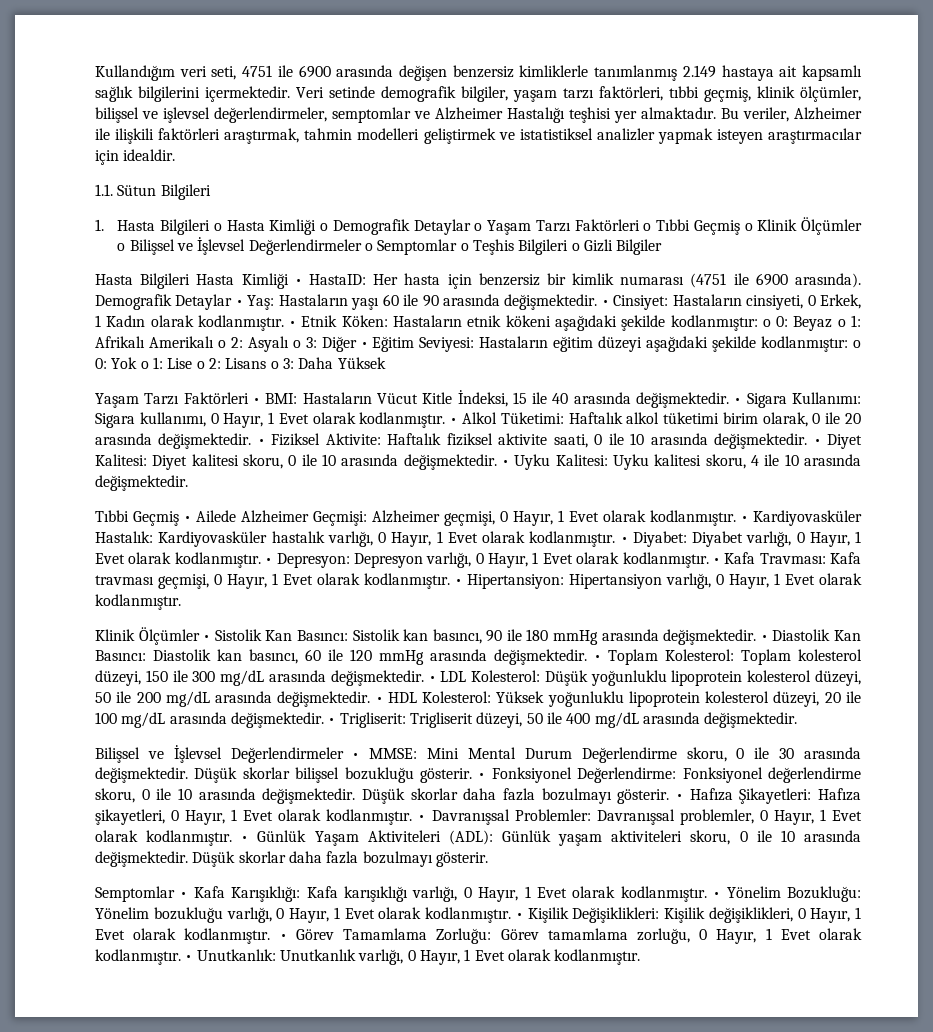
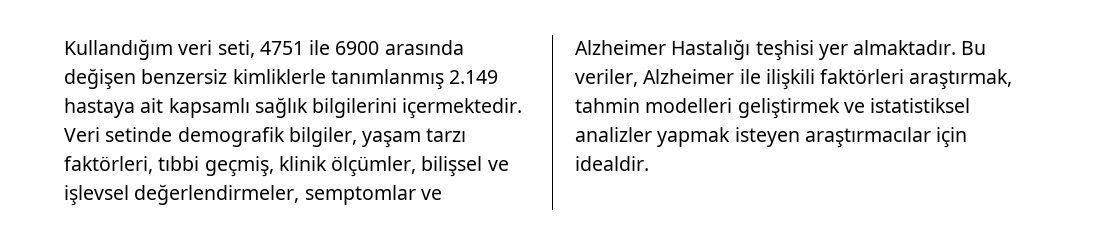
- 1.1. Sütun Bilgileri
- 1. Hasta Bilgileri o Hasta Kimliği o Demografik Detaylar o Yaşam Tarzı Faktörleri o Tıbbi Geçmiş o Klinik Ölçümler o Bilişsel ve İşlevsel Değerlendirmeler o Semptomlar o Teşhis Bilgileri o Gizli Bilgiler
- Hasta Bilgileri Hasta Kimliği • HastaID: Her hasta için benzersiz bir kimlik numarası (4751 ile 6900 arasında). Demografik Detaylar • Yaş: Hastaların yaşı 60 ile 90 arasında değişmektedir. • Cinsiyet: Hastaların cinsiyeti, 0 Erkek, 1 Kadın olarak kodlanmıştır. • Etnik Köken: Hastaların etnik kökeni aşağıdaki şekilde kodlanmıştır: o 0: Beyaz o 1: Afrikalı Amerikalı o 2: Asyalı o 3: Diğer • Eğitim Seviyesi: Hastaların eğitim düzeyi aşağıdaki şekilde kodlanmıştır: o 0: Yok o 1: Lise o 2: Lisans o 3: Daha Yüksek
- Yaşam Tarzı Faktörleri • BMI: Hastaların Vücut Kitle İndeksi, 15 ile 40 arasında değişmektedir. • Sigara Kullanımı: Sigara kullanımı, 0 Hayır, 1 Evet olarak kodlanmıştır. • Alkol Tüketimi: Haftalık alkol tüketimi birim olarak, 0 ile 20 arasında değişmektedir. • Fiziksel Aktivite: Haftalık fiziksel aktivite saati, 0 ile 10 arasında değişmektedir. • Diyet Kalitesi: Diyet kalitesi skoru, 0 ile 10 arasında değişmektedir. • Uyku Kalitesi: Uyku kalitesi skoru, 4 ile 10 arasında değişmektedir.
- Tıbbi Geçmiş • Ailede Alzheimer Geçmişi: Alzheimer geçmişi, 0 Hayır, 1 Evet olarak kodlanmıştır. • Kardiyovasküler Hastalık: Kardiyovasküler hastalık varlığı, 0 Hayır, 1 Evet olarak kodlanmıştır. • Diyabet: Diyabet varlığı, 0 Hayır, 1 Evet olarak kodlanmıştır. • Depresyon: Depresyon varlığı, 0 Hayır, 1 Evet olarak kodlanmıştır. • Kafa Travması: Kafa travması geçmişi, 0 Hayır, 1 Evet olarak kodlanmıştır. • Hipertansiyon: Hipertansiyon varlığı, 0 Hayır, 1 Evet olarak kodlanmıştır.
- Klinik Ölçümler • Sistolik Kan Basıncı: Sistolik kan basıncı, 90 ile 180 mmHg arasında değişmektedir. • Diastolik Kan Basıncı: Diastolik kan basıncı, 60 ile 120 mmHg arasında değişmektedir. • Toplam Kolesterol: Toplam kolesterol düzeyi, 150 ile 300 mg/dL arasında değişmektedir. • LDL Kolesterol: Düşük yoğunluklu lipoprotein kolesterol düzeyi, 50 ile 200 mg/dL arasında değişmektedir. • HDL Kolesterol: Yüksek yoğunluklu lipoprotein kolesterol düzeyi, 20 ile 100 mg/dL arasında değişmektedir. • Trigliserit: Trigliserit düzeyi, 50 ile 400 mg/dL arasında değişmektedir.
- Bilişsel ve İşlevsel Değerlendirmeler • MMSE: Mini Mental Durum Değerlendirme skoru, 0 ile 30 arasında değişmektedir. Düşük skorlar bilişsel bozukluğu gösterir. • Fonksiyonel Değerlendirme: Fonksiyonel değerlendirme skoru, 0 ile 10 arasında değişmektedir. Düşük skorlar daha fazla bozulmayı gösterir. • Hafıza Şikayetleri: Hafıza şikayetleri, 0 Hayır, 1 Evet olarak kodlanmıştır. • Davranışsal Problemler: Davranışsal problemler, 0 Hayır, 1 Evet olarak kodlanmıştır. • Günlük Yaşam Aktiviteleri (ADL): Günlük yaşam aktiviteleri skoru, 0 ile 10 arasında değişmektedir. Düşük skorlar daha fazla bozulmayı gösterir.
- Semptomlar • Kafa Karışıklığı: Kafa karışıklığı varlığı, 0 Hayır, 1 Evet olarak kodlanmıştır. • Yönelim Bozukluğu: Yönelim bozukluğu varlığı, 0 Hayır, 1 Evet olarak kodlanmıştır. • Kişilik Değişiklikleri: Kişilik değişiklikleri, 0 Hayır, 1 Evet olarak kodlanmıştır. • Görev Tamamlama Zorluğu: Görev tamamlama zorluğu, 0 Hayır, 1 Evet olarak kodlanmıştır. • Unutkanlık: Unutkanlık varlığı, 0 Hayır, 1 Evet olarak kodlanmıştır.

